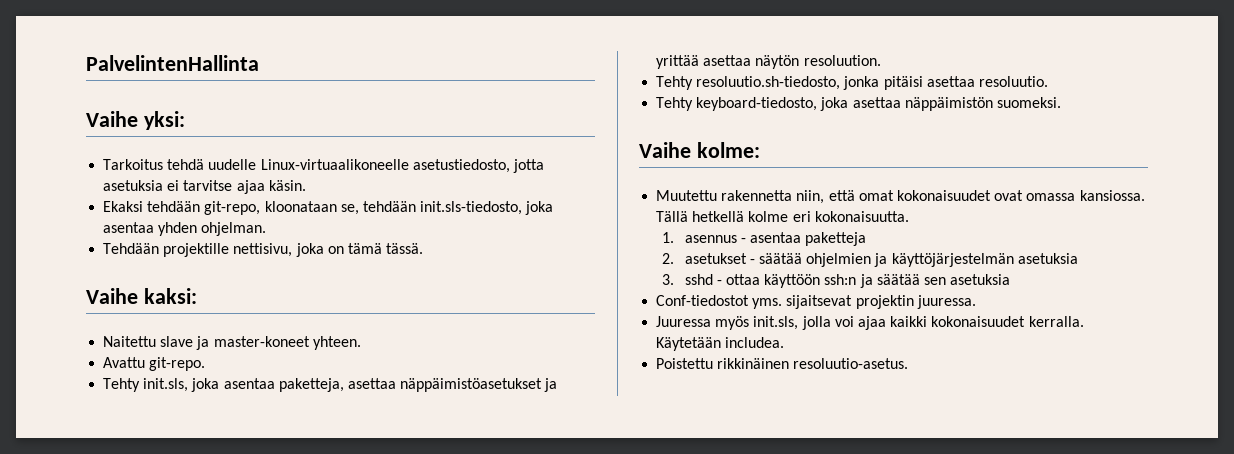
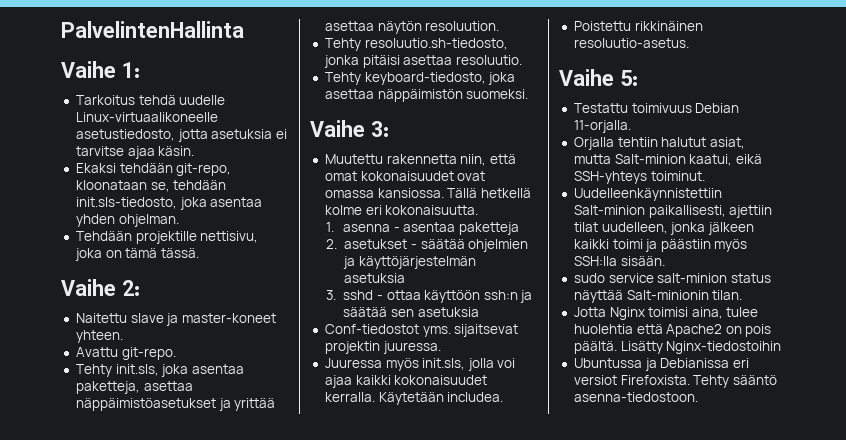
- Vaihe yksi:
+ Vaihe 1:
- Vaihe kaksi:
+ Vaihe 2:
- Vaihe kolme:
+ Vaihe 3:
- 1. asennus - asentaa paketteja
+ 1. asenna - asentaa paketteja
+ Vaihe 5:
+ Testattu toimivuus Debian 11-orjalla.
+ Orjalla tehtiin halutut asiat, mutta Salt-minion kaatui, eikä SSH-yhteys toiminut.
+ Uudelleenkäynnistettiin Salt-minion paikallisesti, ajettiin tilat uudelleen, jonka jälkeen kaikki toimi ja päästiin myös SSH:lla sisään.
+ sudo service salt-minion status näyttää Salt-minionin tilan.
+ Jotta Nginx toimisi aina, tulee huolehtia että Apache2 on pois päältä. Lisätty Nginx-tiedostoihin
+ Ubuntussa ja Debianissa eri versiot Firefoxista. Tehty sääntö asenna-tiedostoon.

